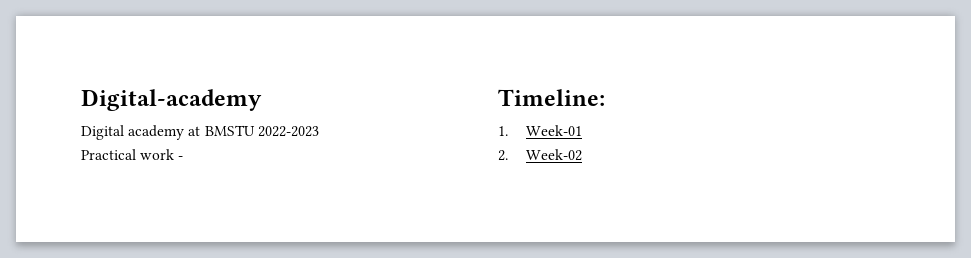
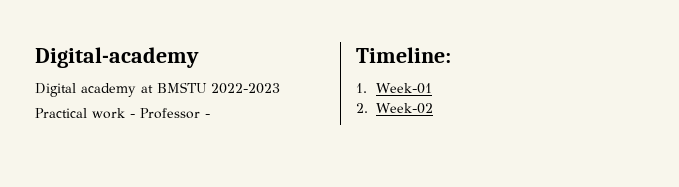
- Practical work -
+ Practical work - Professor -

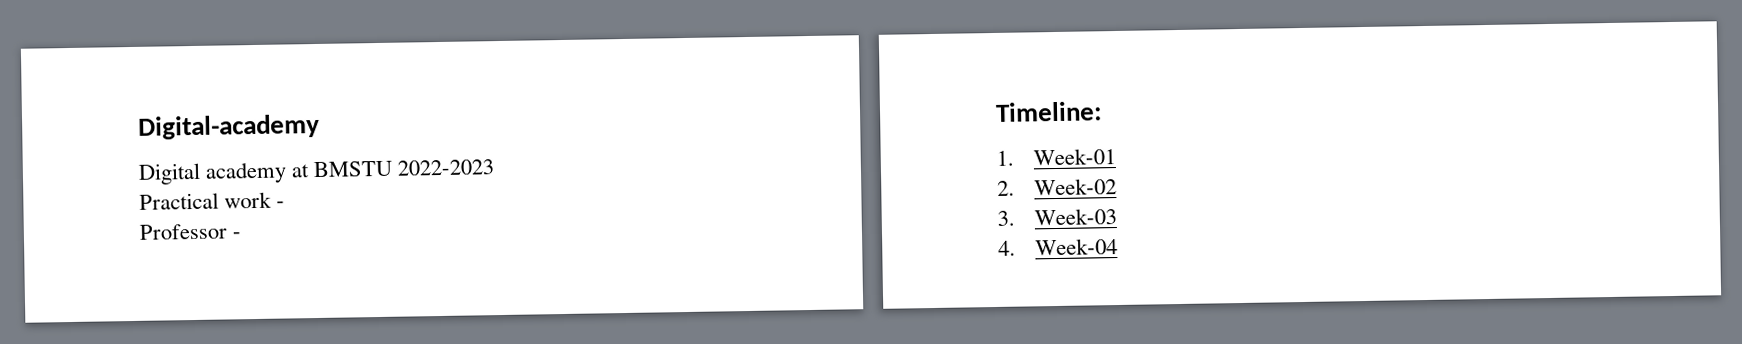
- Practical work - Professor -
+ Practical work -
+ Professor -
+ 3. Week-03
+ 4. Week-04

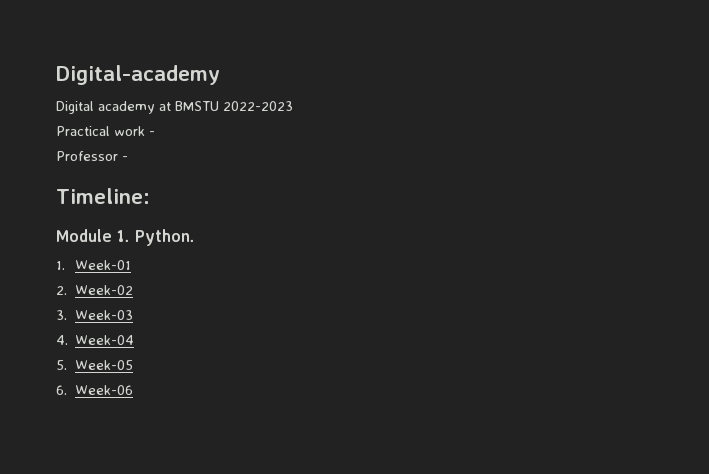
+ Module 1. Python.
+ 5. Week-05
+ 6. Week-06

